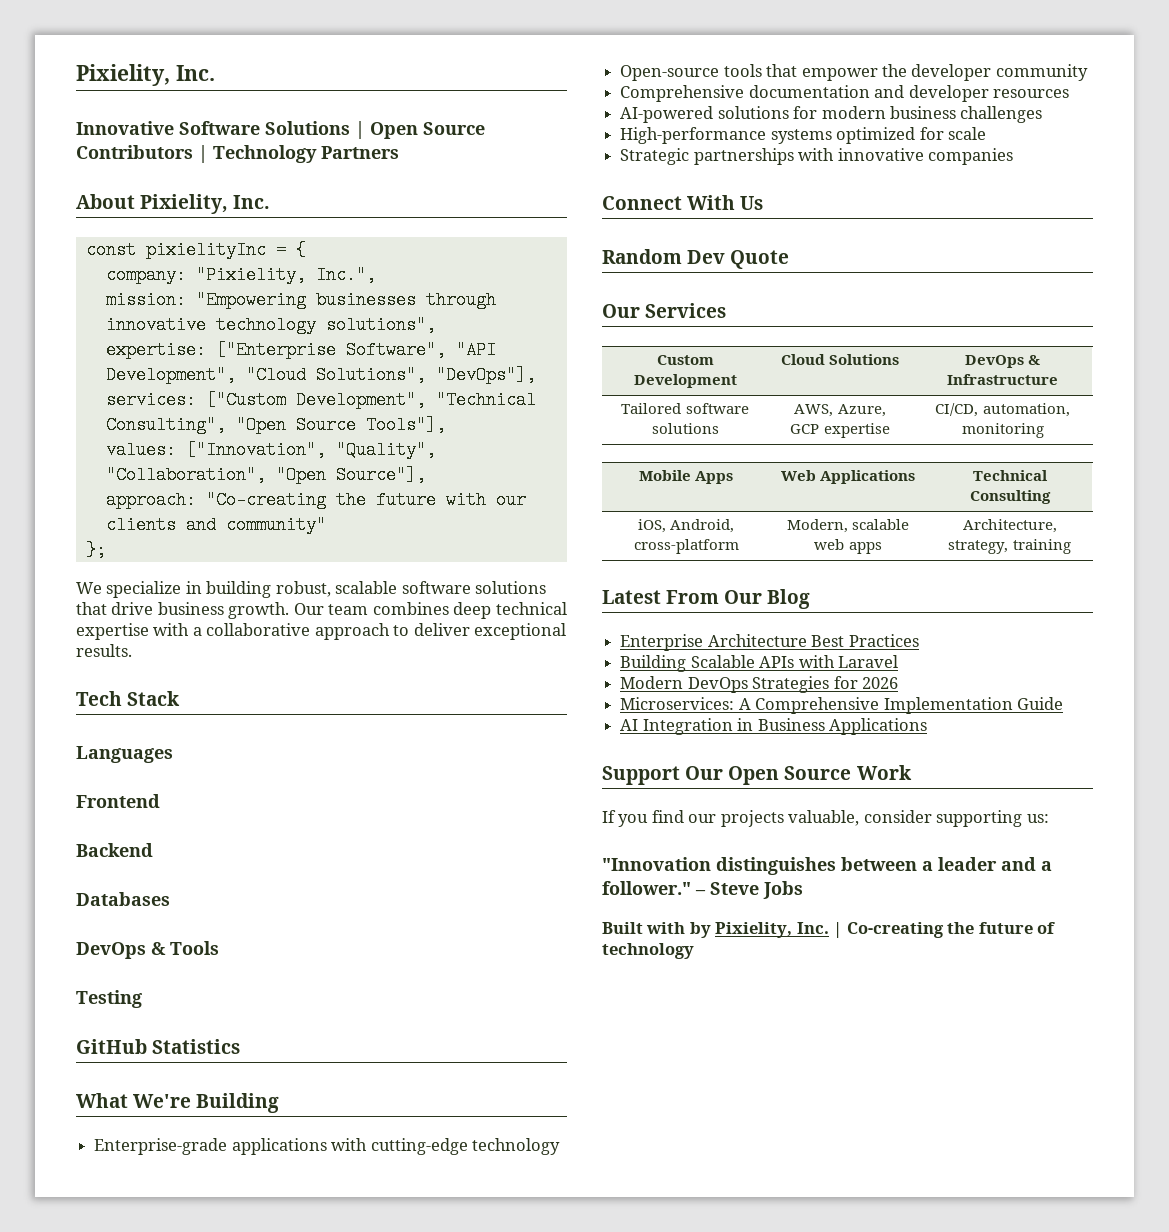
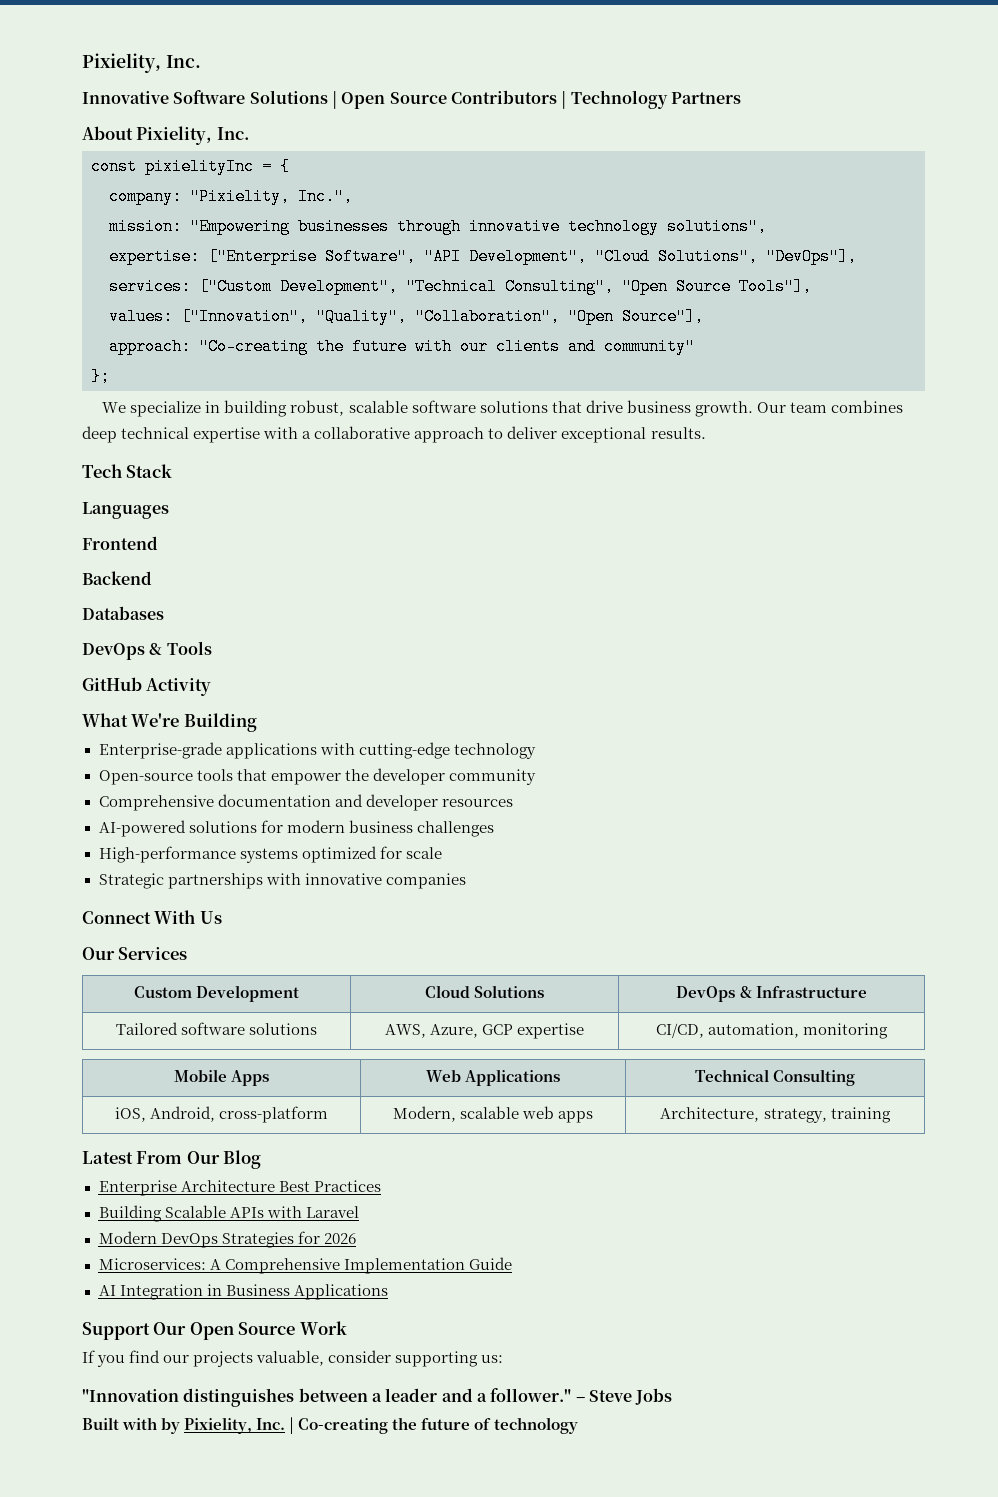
- Testing
- GitHub Statistics
+ GitHub Activity
- Random Dev Quote

